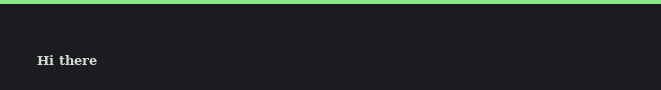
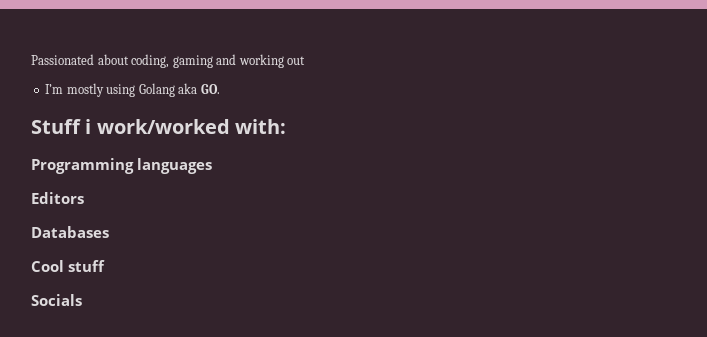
- Hi there
+ Passionated about coding, gaming and working out
+ I’m mostly using Golang aka GO.
+ Stuff i work/worked with:
+ Programming languages
+ Editors
+ Databases
+ Cool stuff
+ Socials

